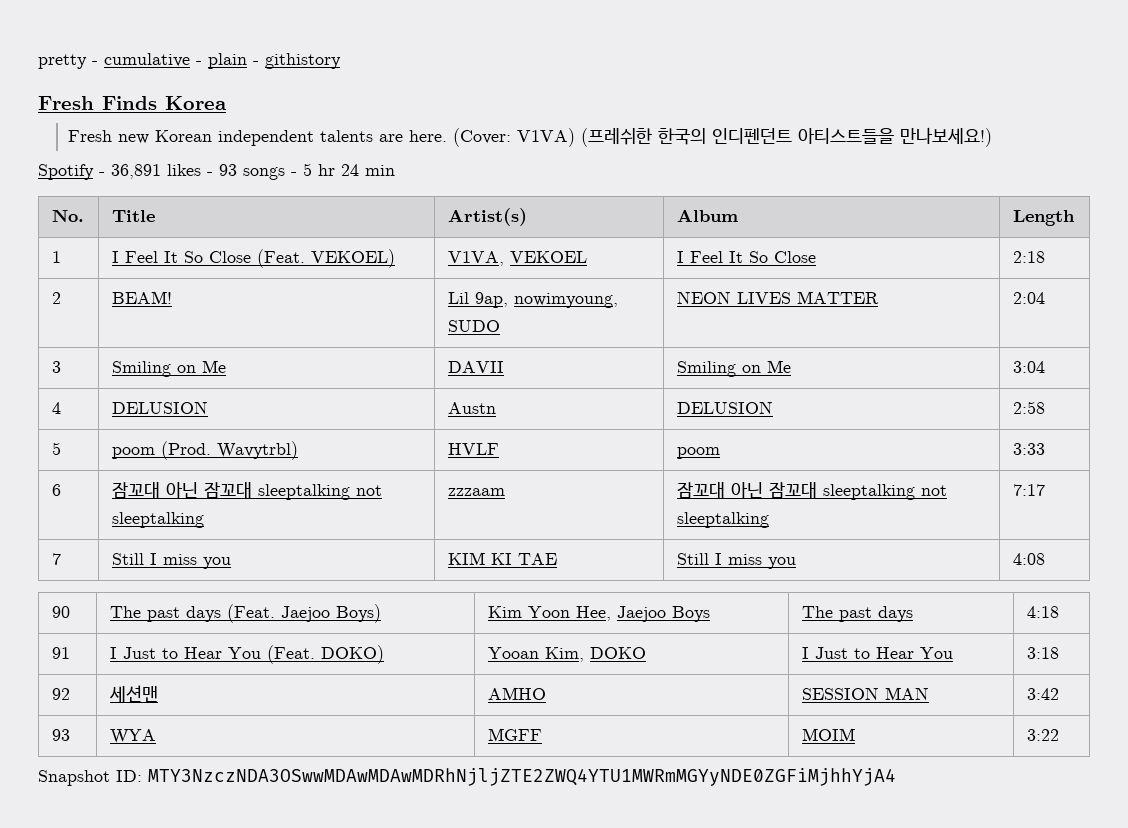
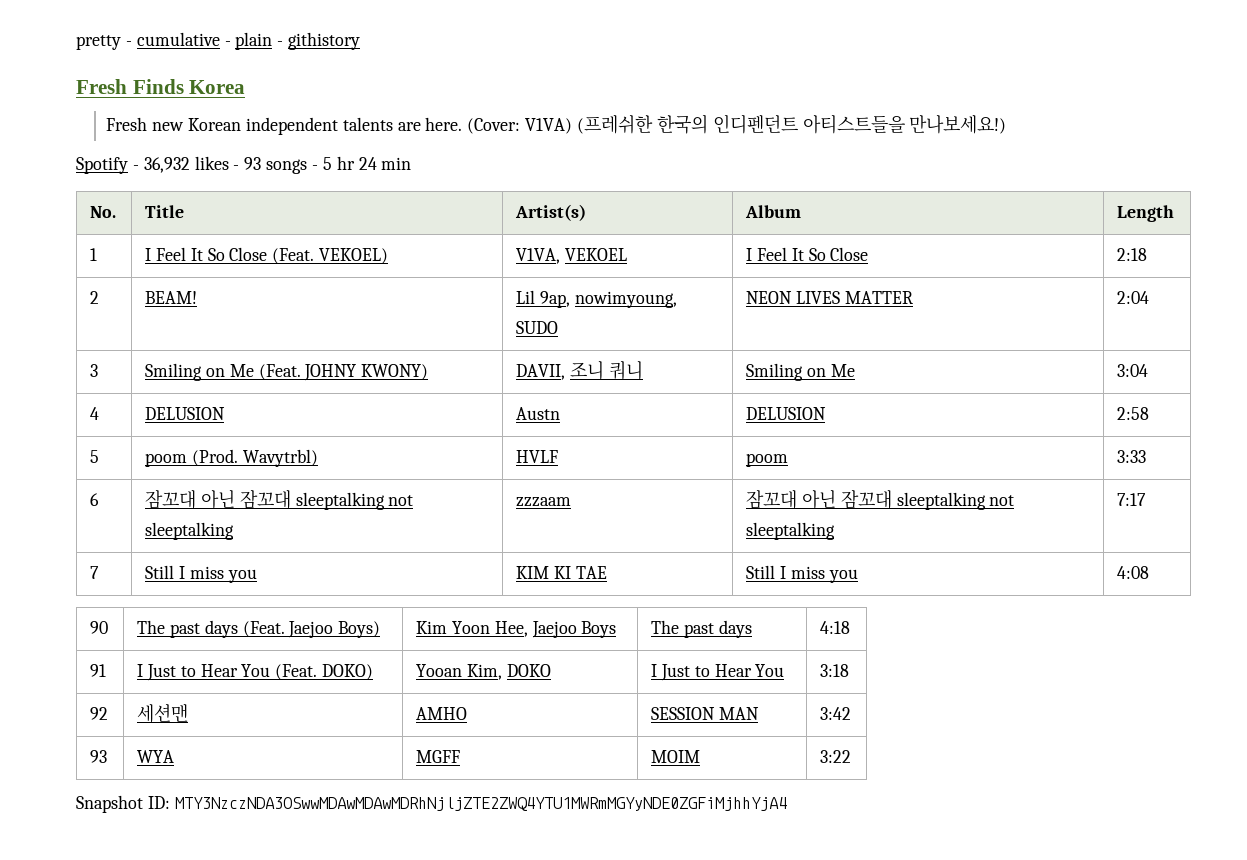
- Spotify - 36,891 likes - 93 songs - 5 hr 24 min
+ Spotify - 36,932 likes - 93 songs - 5 hr 24 min
- 3 | Smiling on Me | DAVII | Smiling on Me | 3:04
+ 3 | Smiling on Me (Feat. JOHNY KWONY) | DAVII, 조니 쿼니 | Smiling on Me | 3:04

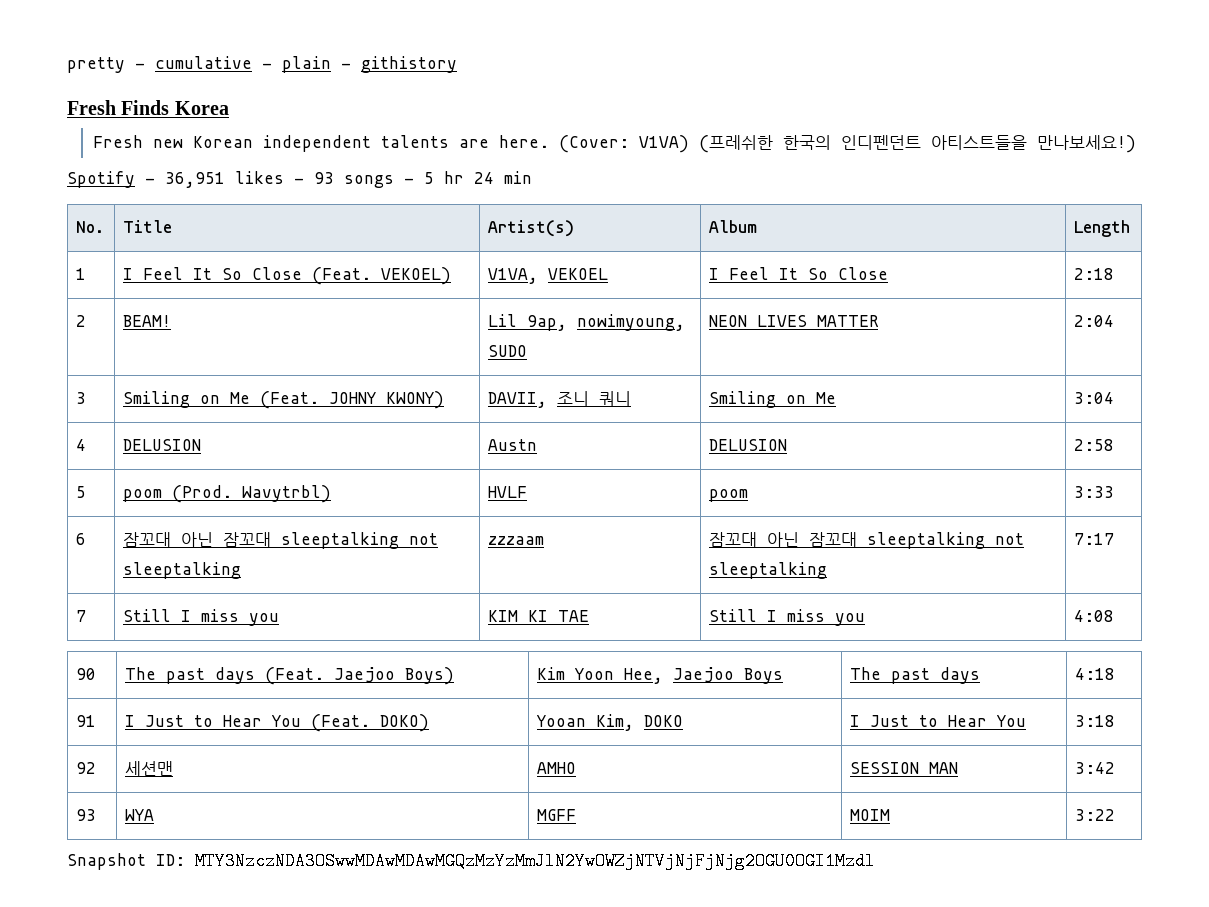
- Spotify - 36,932 likes - 93 songs - 5 hr 24 min
+ Spotify - 36,951 likes - 93 songs - 5 hr 24 min
- Snapshot ID: MTY3NzczNDA3OSwwMDAwMDAwMDRhNjljZTE2ZWQ4YTU1MWRmMGYyNDE0ZGFiMjhhYjA4
+ Snapshot ID: MTY3NzczNDA3OSwwMDAwMDAwMGQzMzYzMmJlN2YwOWZjNTVjNjFjNjg2OGU0OGI1Mzdl

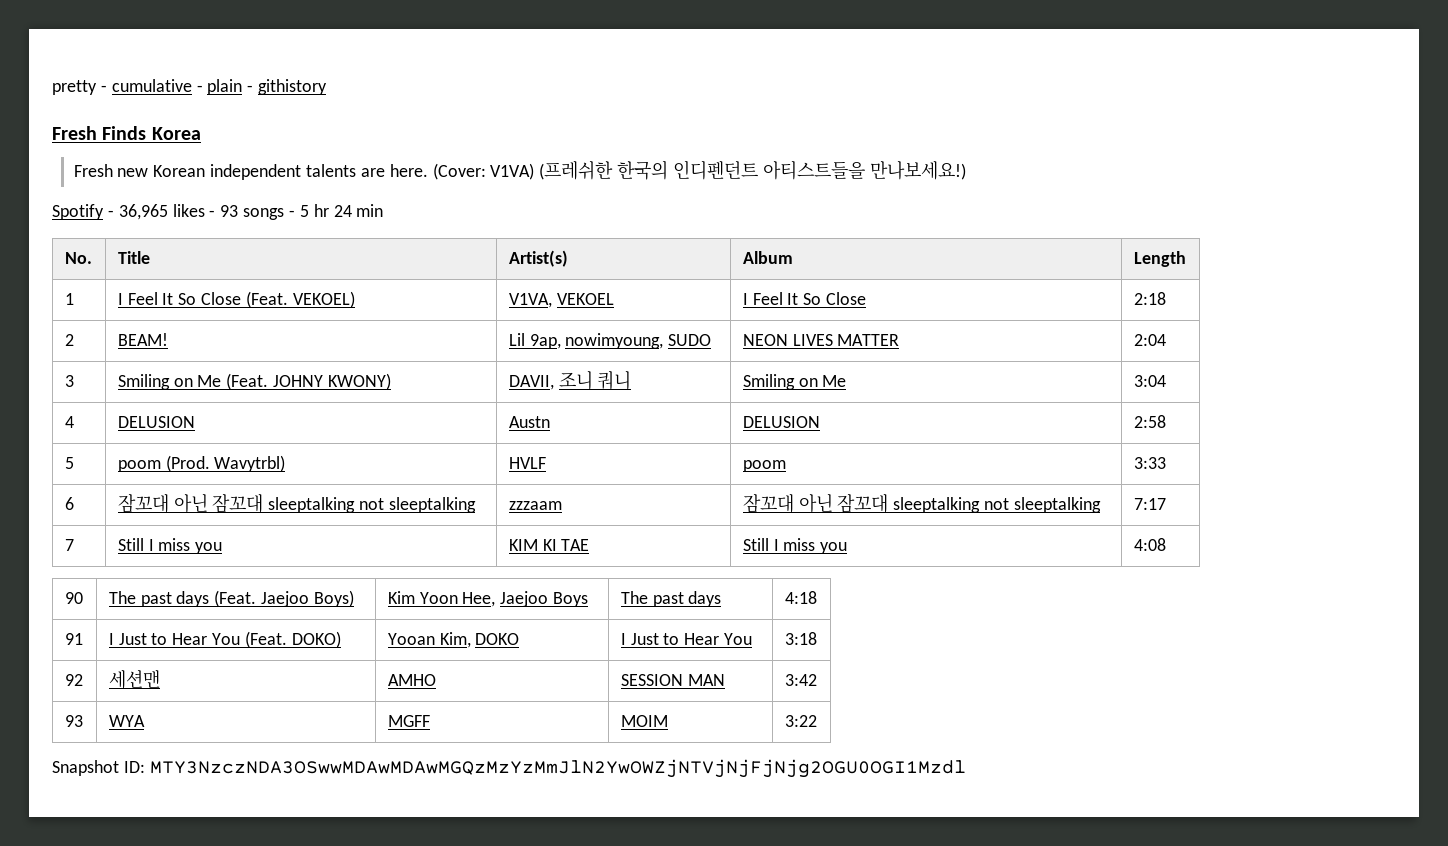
- Spotify - 36,951 likes - 93 songs - 5 hr 24 min
+ Spotify - 36,965 likes - 93 songs - 5 hr 24 min

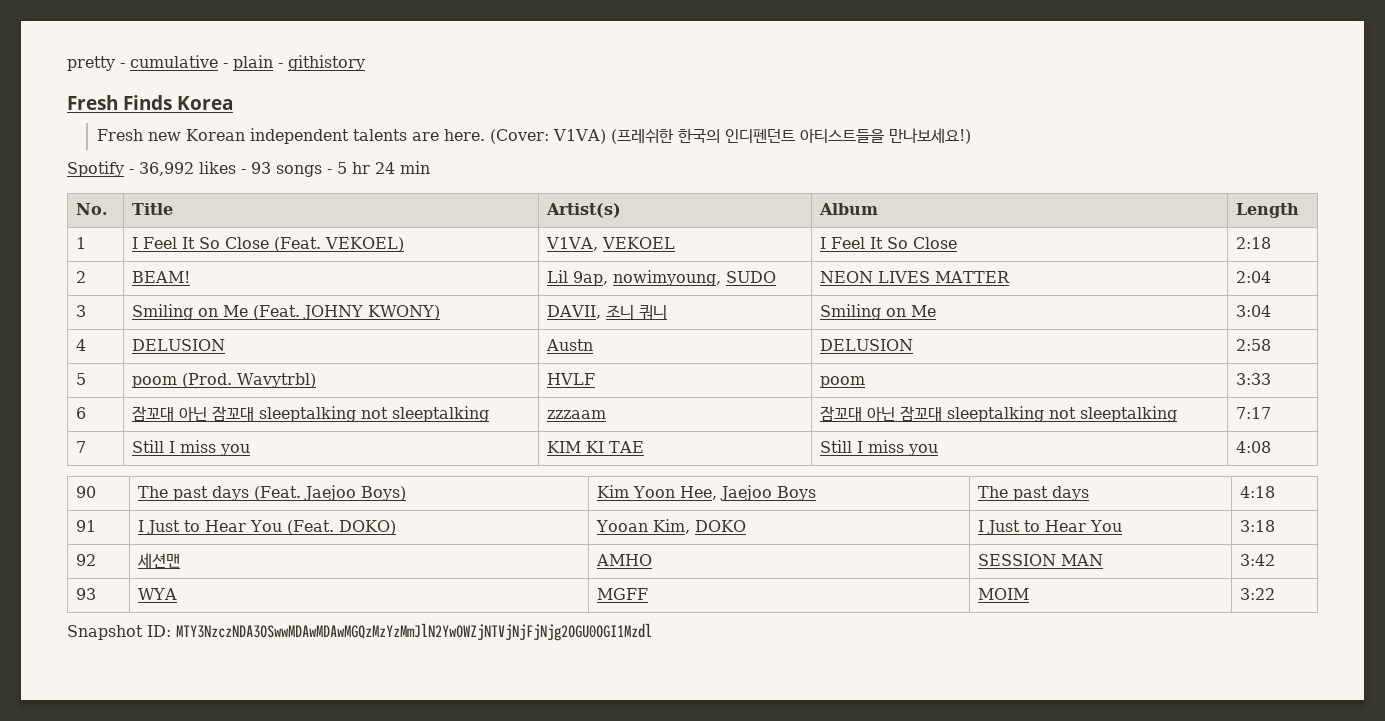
- Spotify - 36,965 likes - 93 songs - 5 hr 24 min
+ Spotify - 36,992 likes - 93 songs - 5 hr 24 min

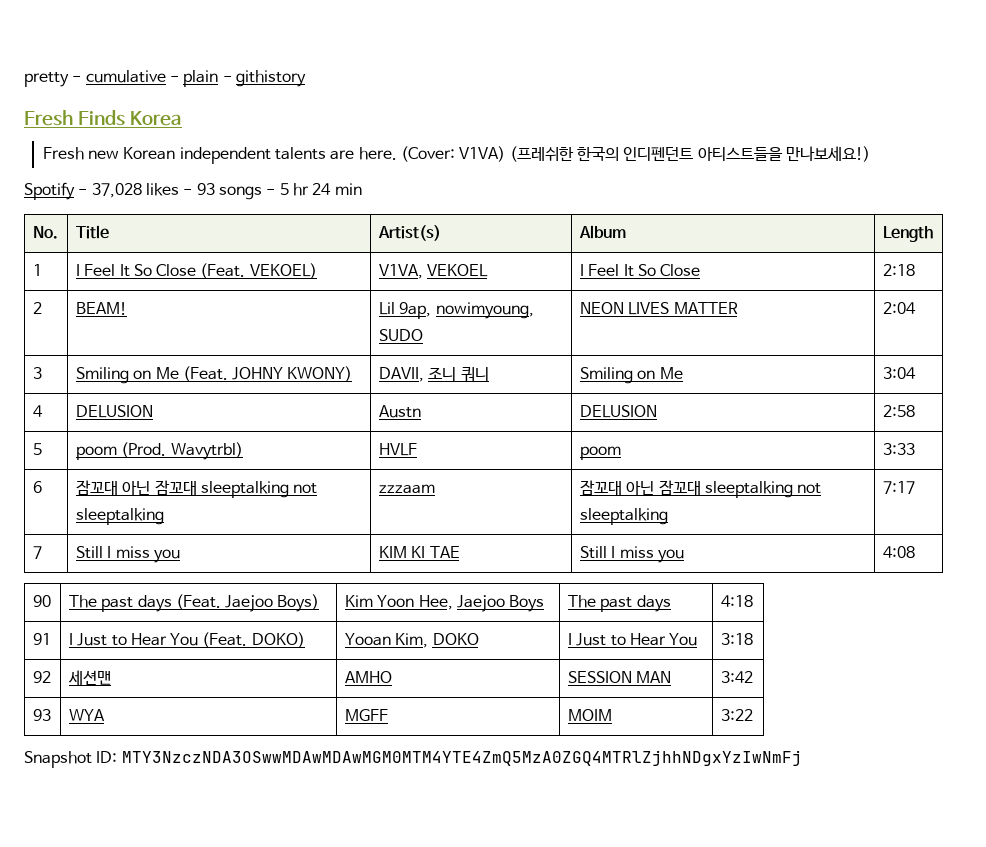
- Spotify - 36,992 likes - 93 songs - 5 hr 24 min
+ Spotify - 37,028 likes - 93 songs - 5 hr 24 min
- Snapshot ID: MTY3NzczNDA3OSwwMDAwMDAwMGQzMzYzMmJlN2YwOWZjNTVjNjFjNjg2OGU0OGI1Mzdl
+ Snapshot ID: MTY3NzczNDA3OSwwMDAwMDAwMGM0MTM4YTE4ZmQ5MzA0ZGQ4MTRlZjhhNDgxYzIwNmFj

